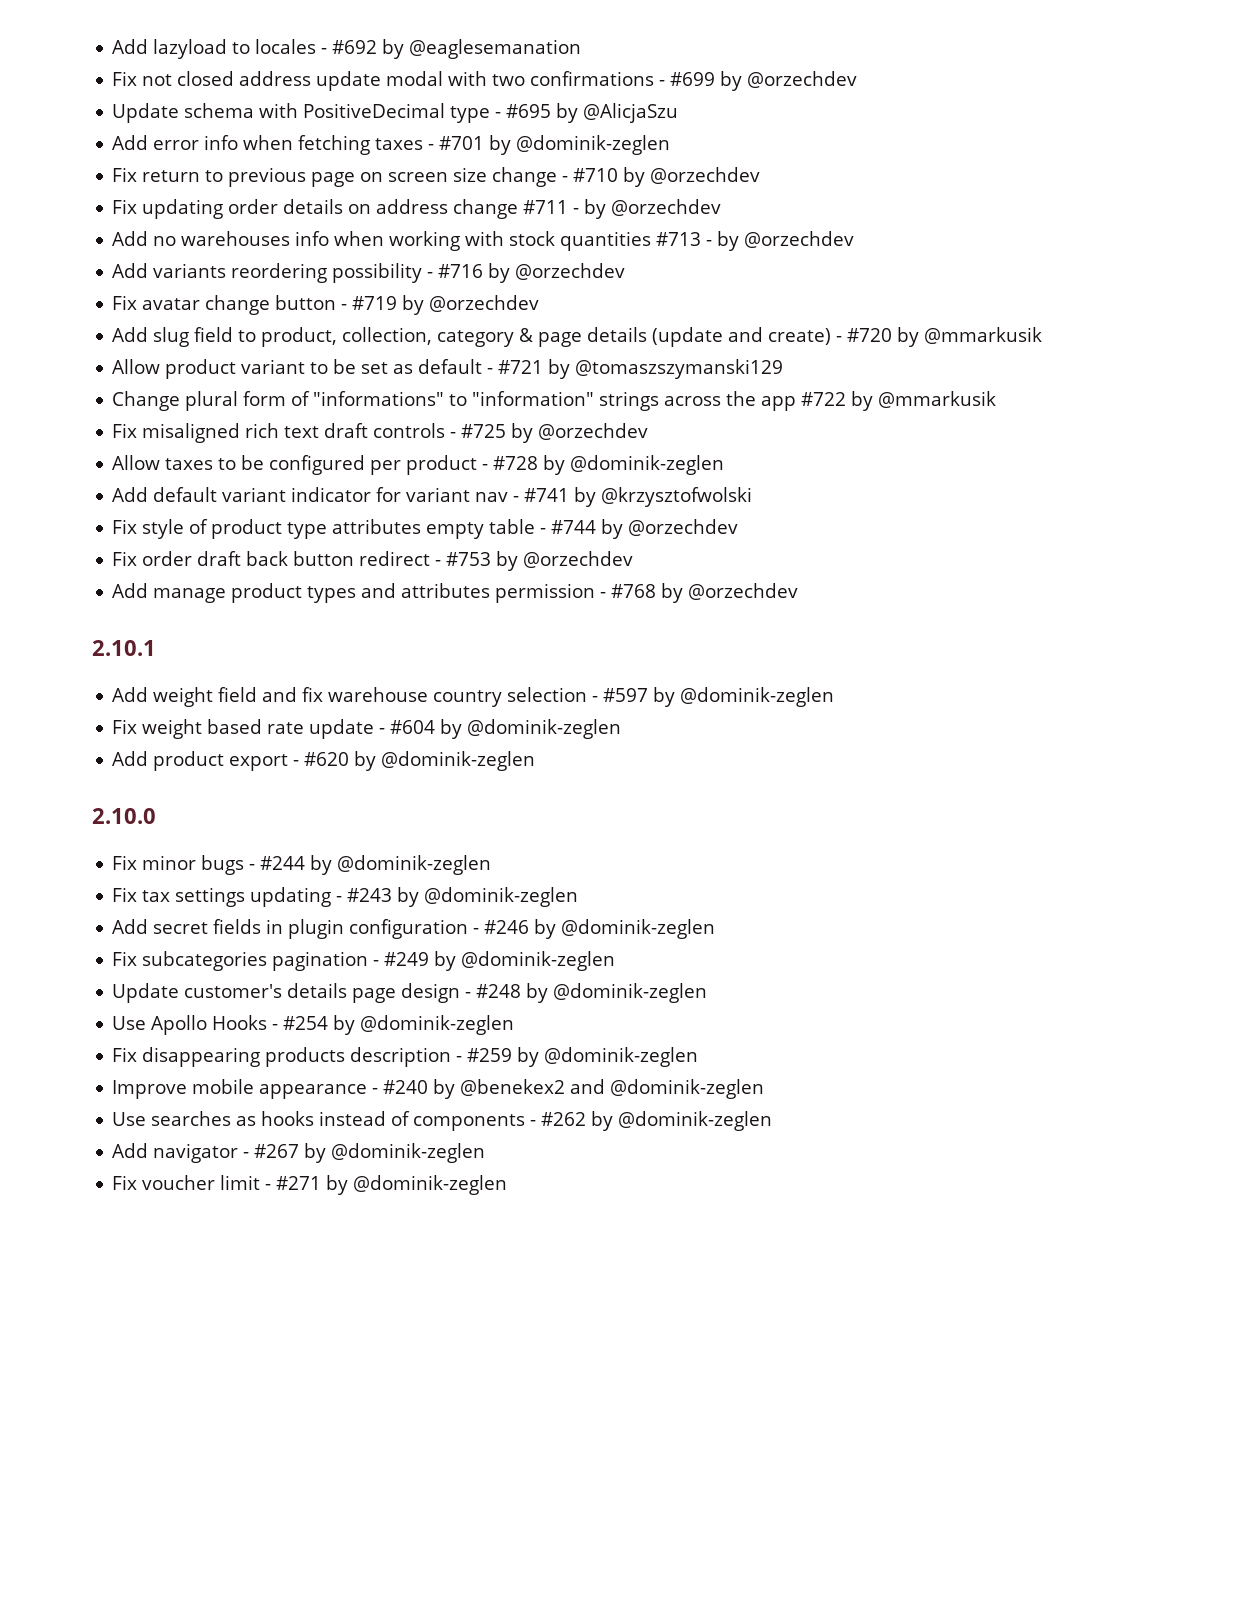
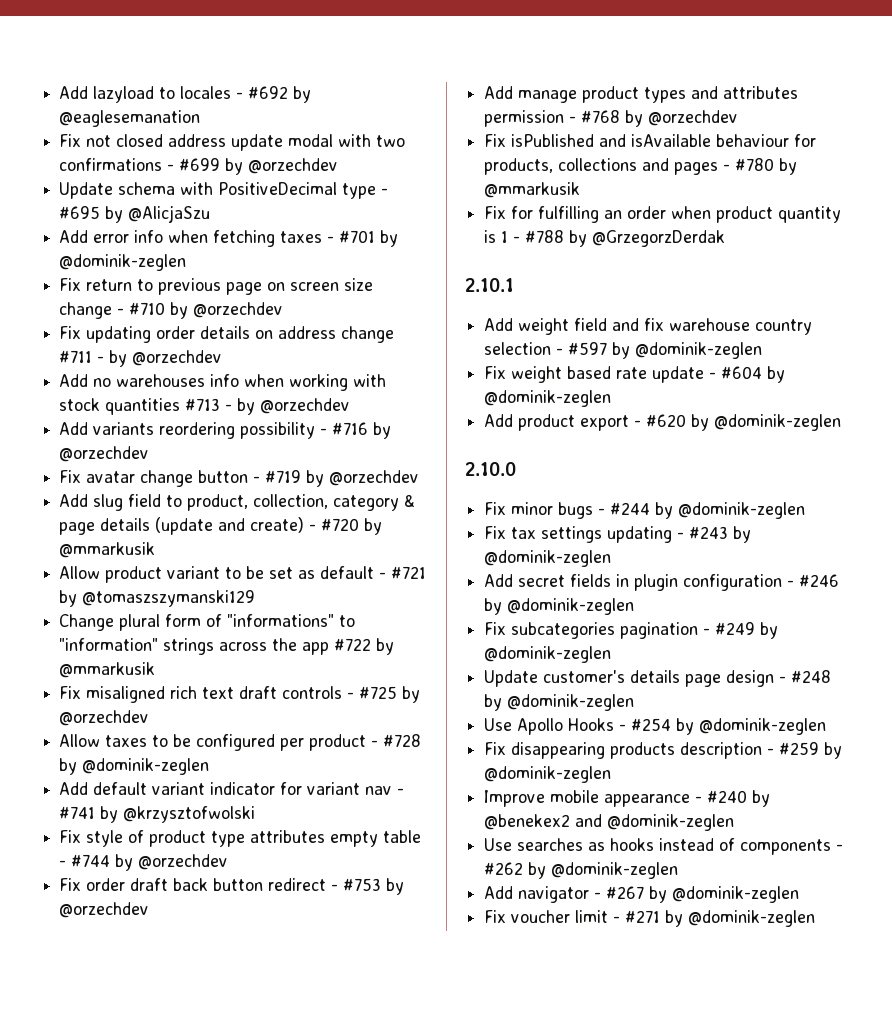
+ Fix isPublished and isAvailable behaviour for products, collections and pages - #780 by @mmarkusik
+ Fix for fulfilling an order when product quantity is 1 - #788 by @GrzegorzDerdak

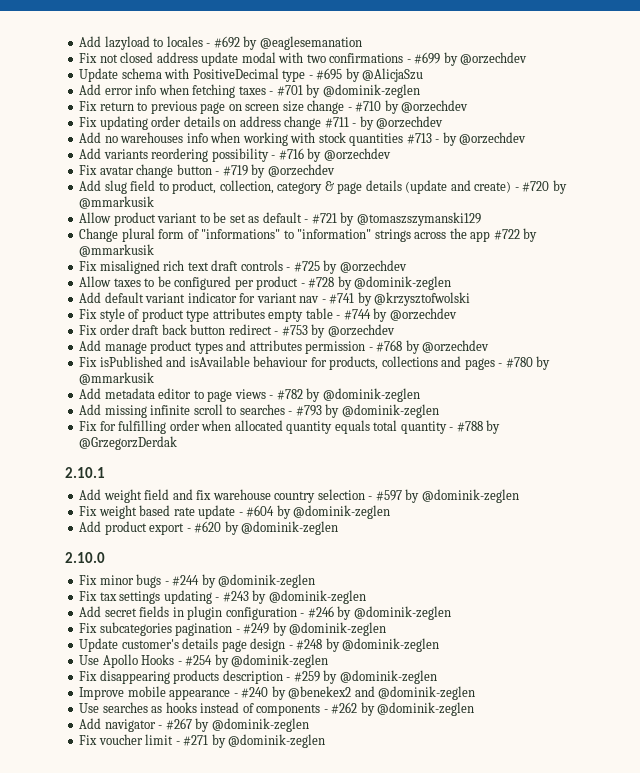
+ Add metadata editor to page views - #782 by @dominik-zeglen
+ Add missing infinite scroll to searches - #793 by @dominik-zeglen
- Fix for fulfilling an order when product quantity is 1 - #788 by @GrzegorzDerdak
+ Fix for fulfilling order when allocated quantity equals total quantity - #788 by @GrzegorzDerdak

